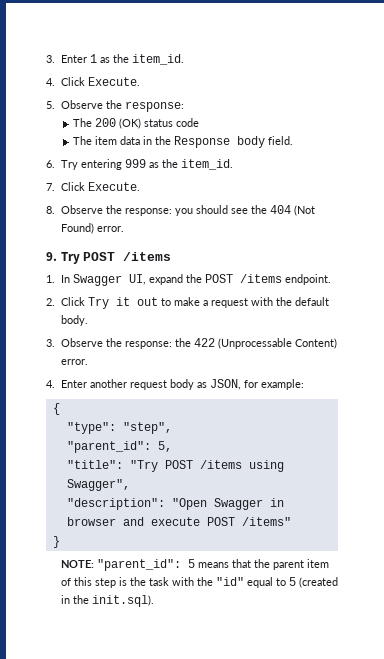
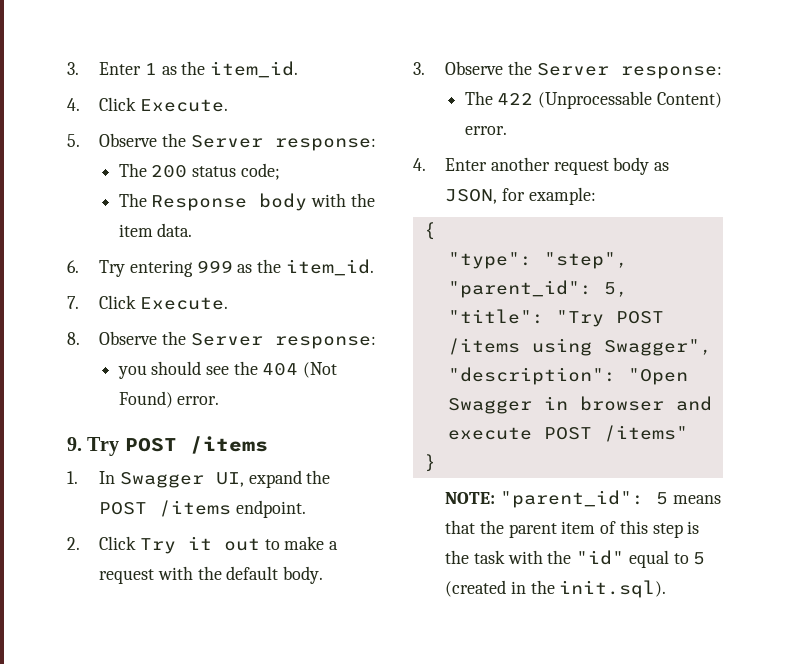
- 5. Observe the response:
+ 5. Observe the Server response:
- The 200 (OK) status code
- The item data in the Response body field.
+ The 200 status code;
+ The Response body with the item data.
- 8. Observe the response: you should see the 404 (Not Found) error.
+ 8. Observe the Server response:
+ you should see the 404 (Not Found) error.
- 3. Observe the response: the 422 (Unprocessable Content) error.
+ 3. Observe the Server response:
+ The 422 (Unprocessable Content) error.

